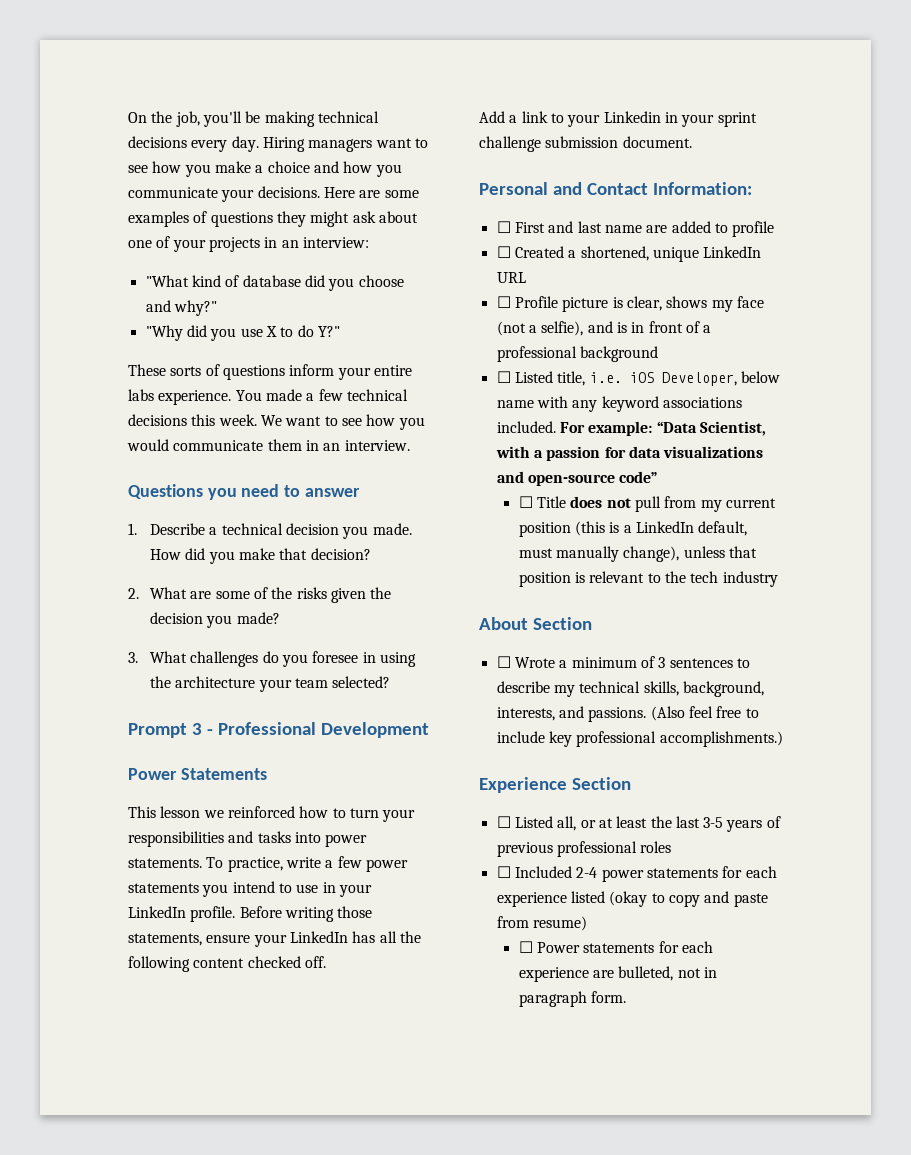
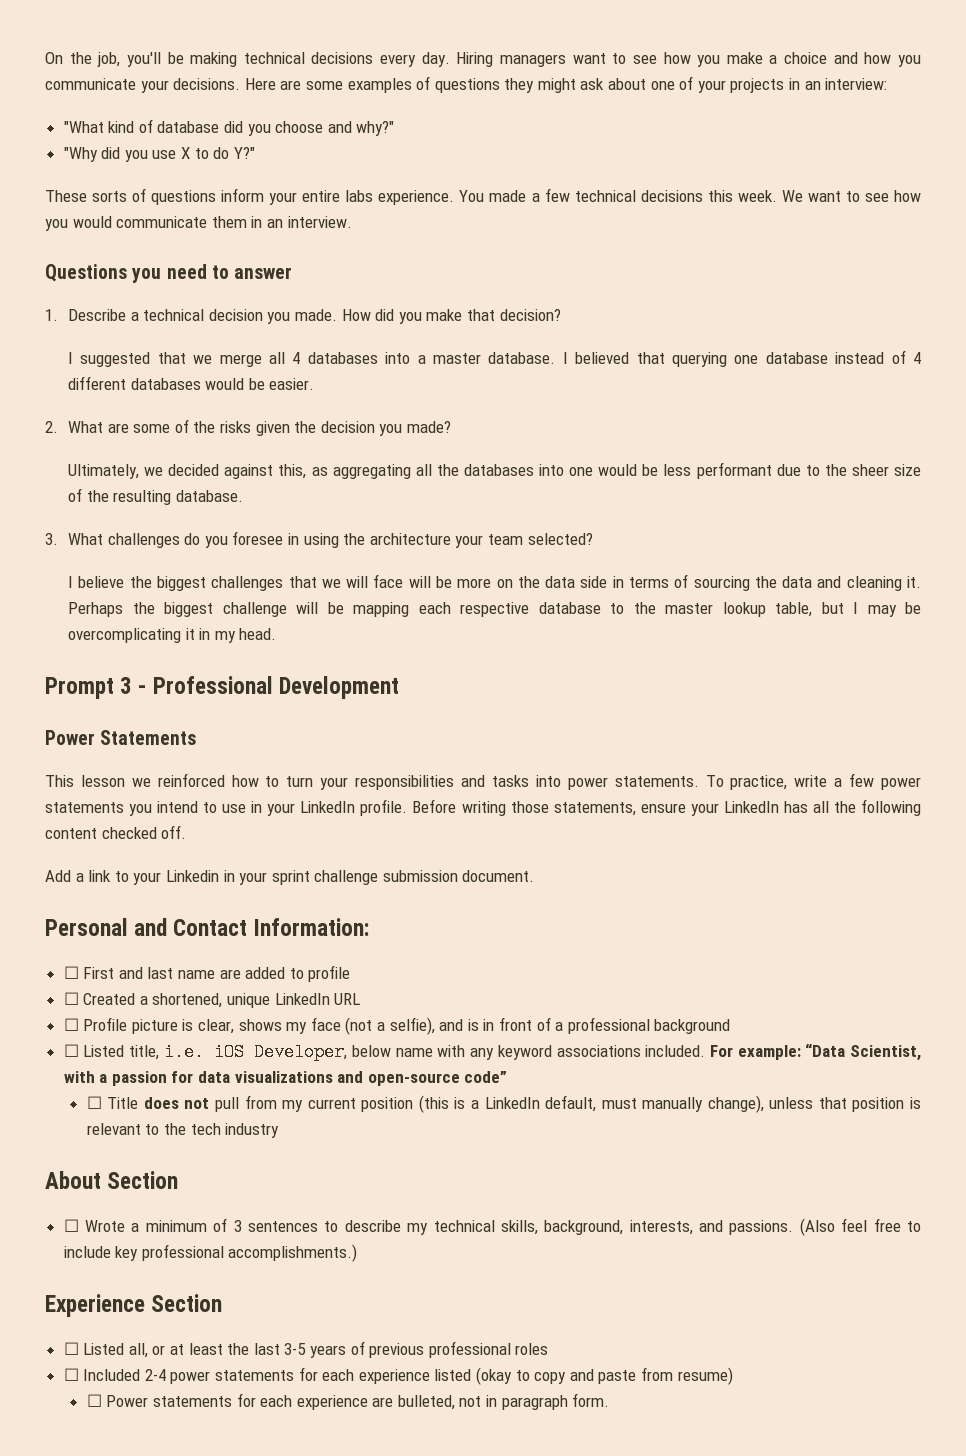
+ I suggested that we merge all 4 databases into a master database. I believed that querying one database instead of 4 different databases would be easier.
+ Ultimately, we decided against this, as aggregating all the databases into one would be less performant due to the sheer size of the resulting database.
+ I believe the biggest challenges that we will face will be more on the data side in terms of sourcing the data and cleaning it. Perhaps the biggest challenge will be mapping each respective database to the master lookup table, but I may be overcomplicating it in my head.

